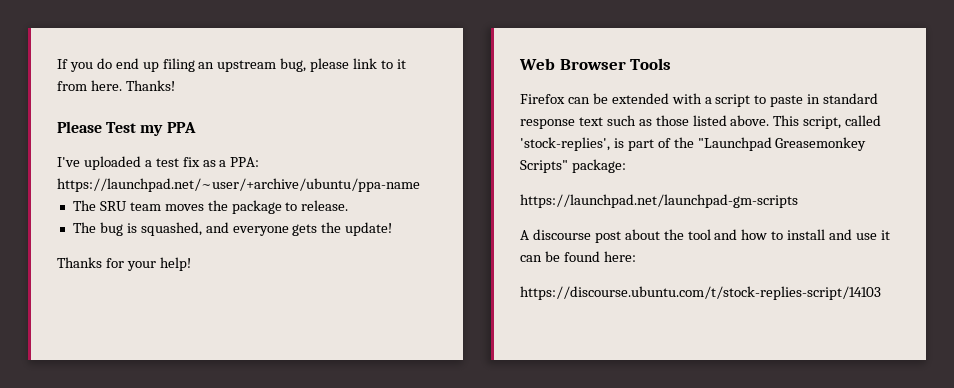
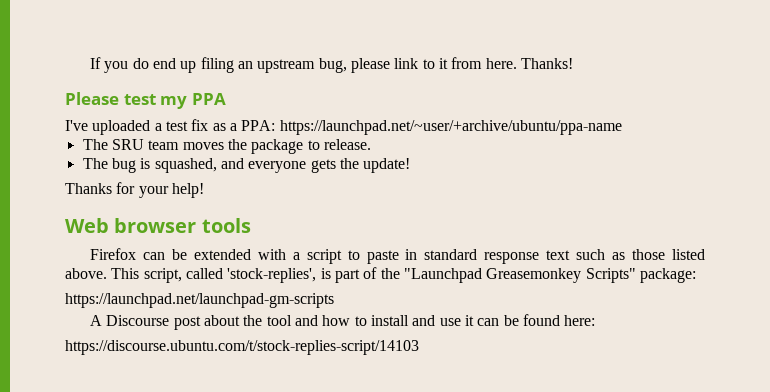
- Please Test my PPA
+ Please test my PPA
- Web Browser Tools
+ Web browser tools
- A discourse post about the tool and how to install and use it can be found here:
+ A Discourse post about the tool and how to install and use it can be found here:

